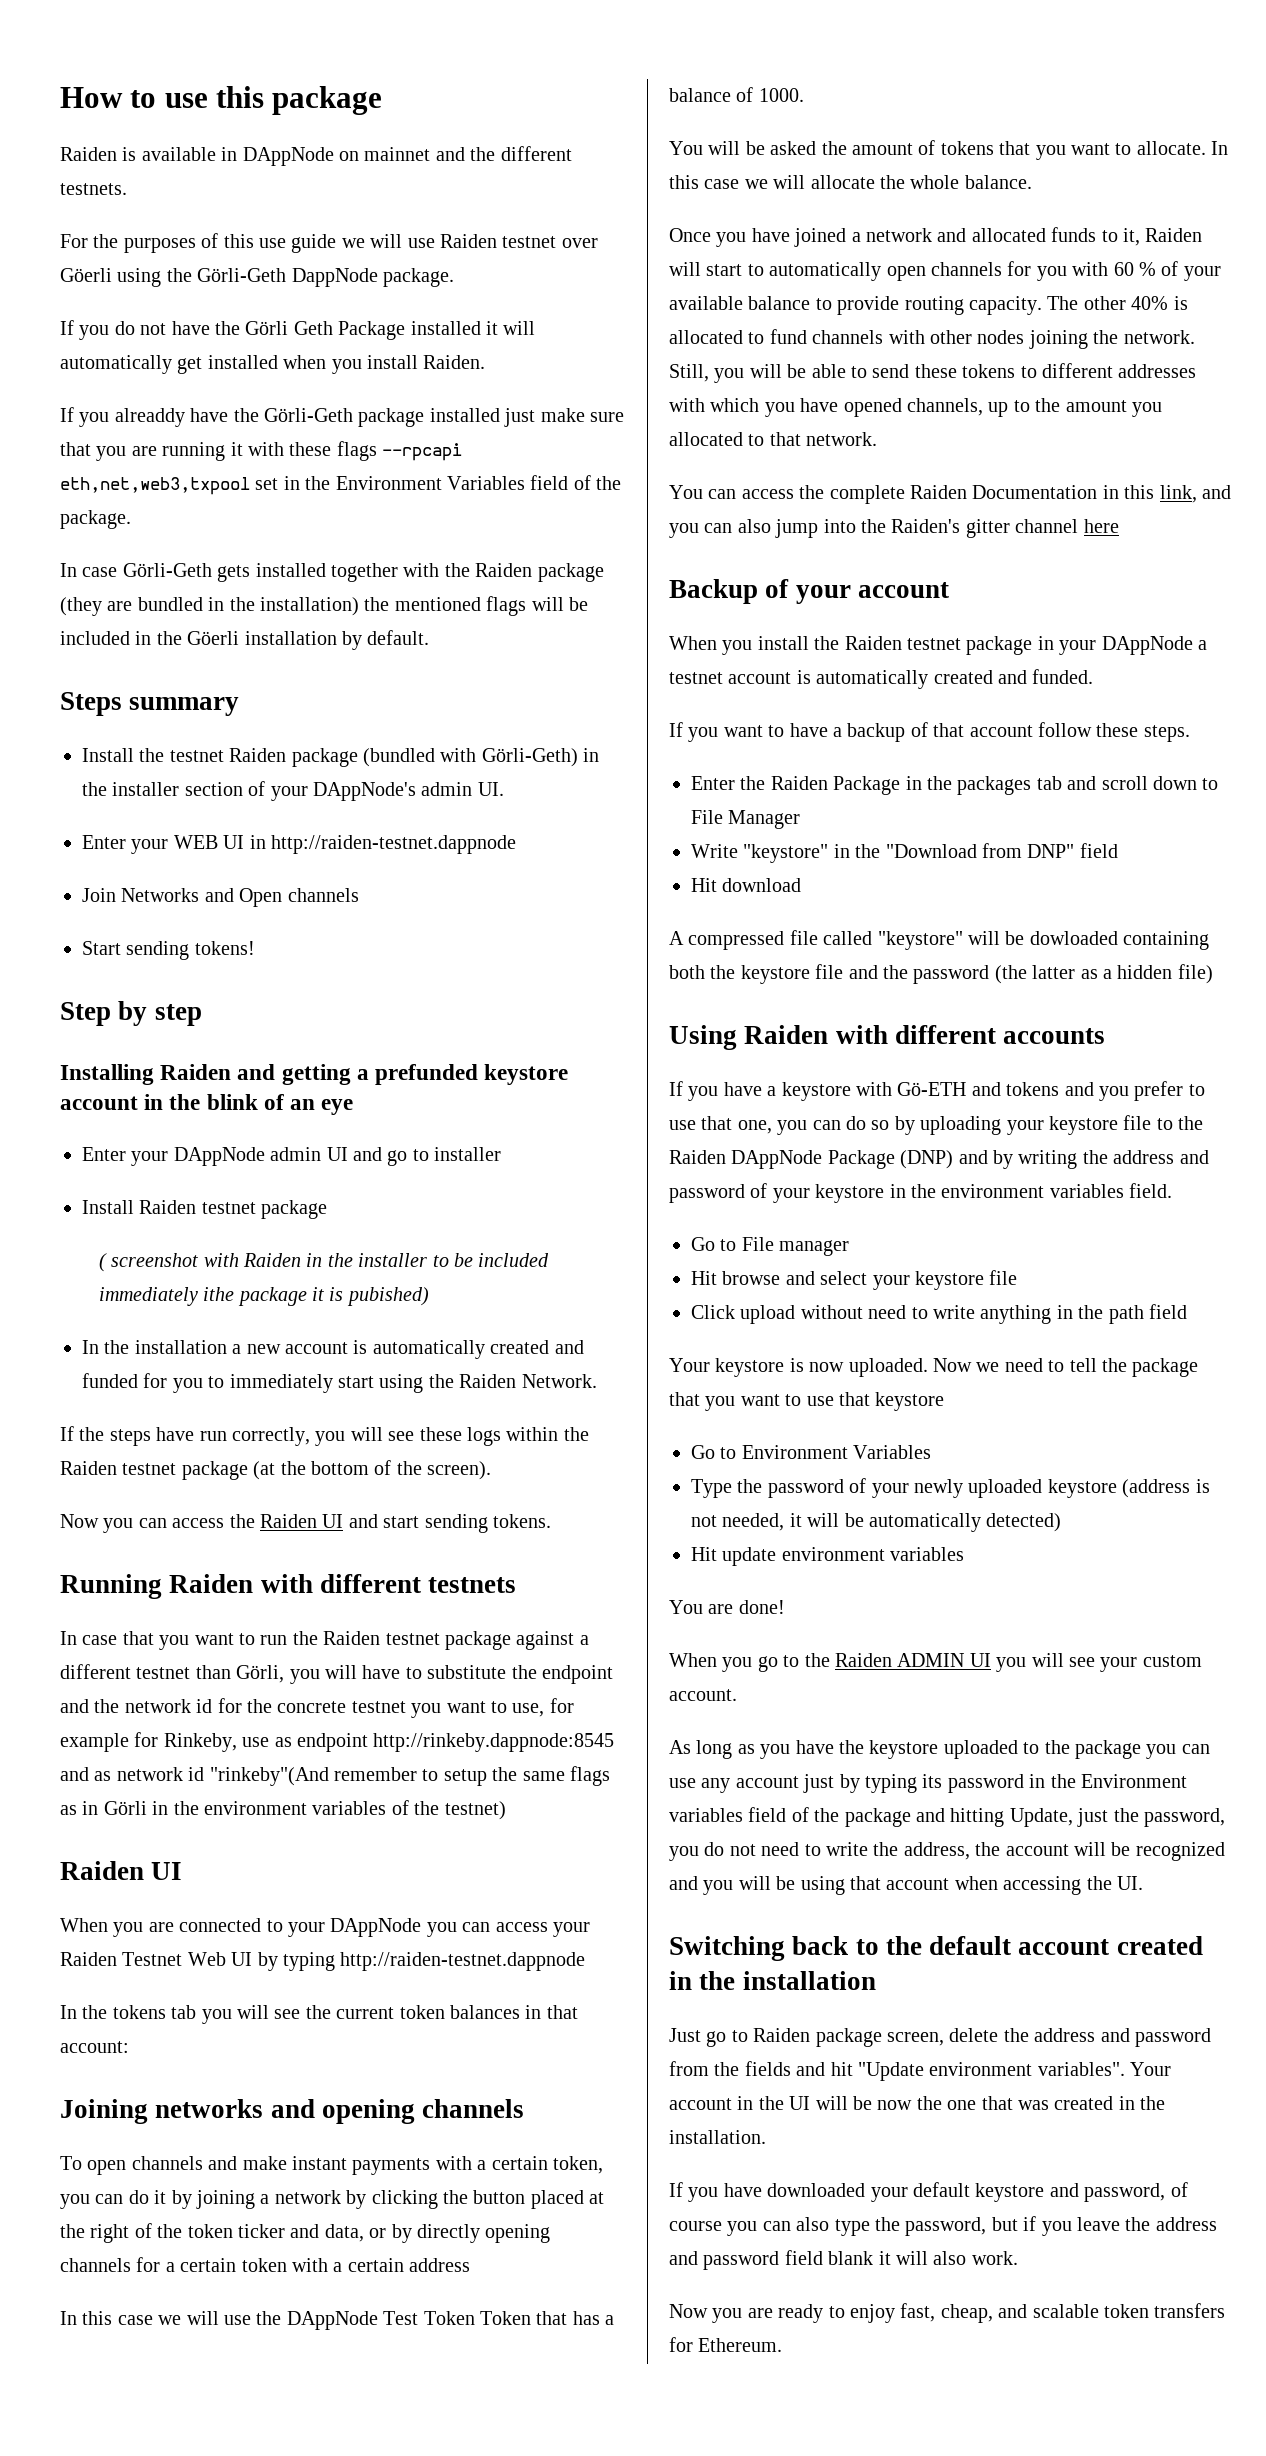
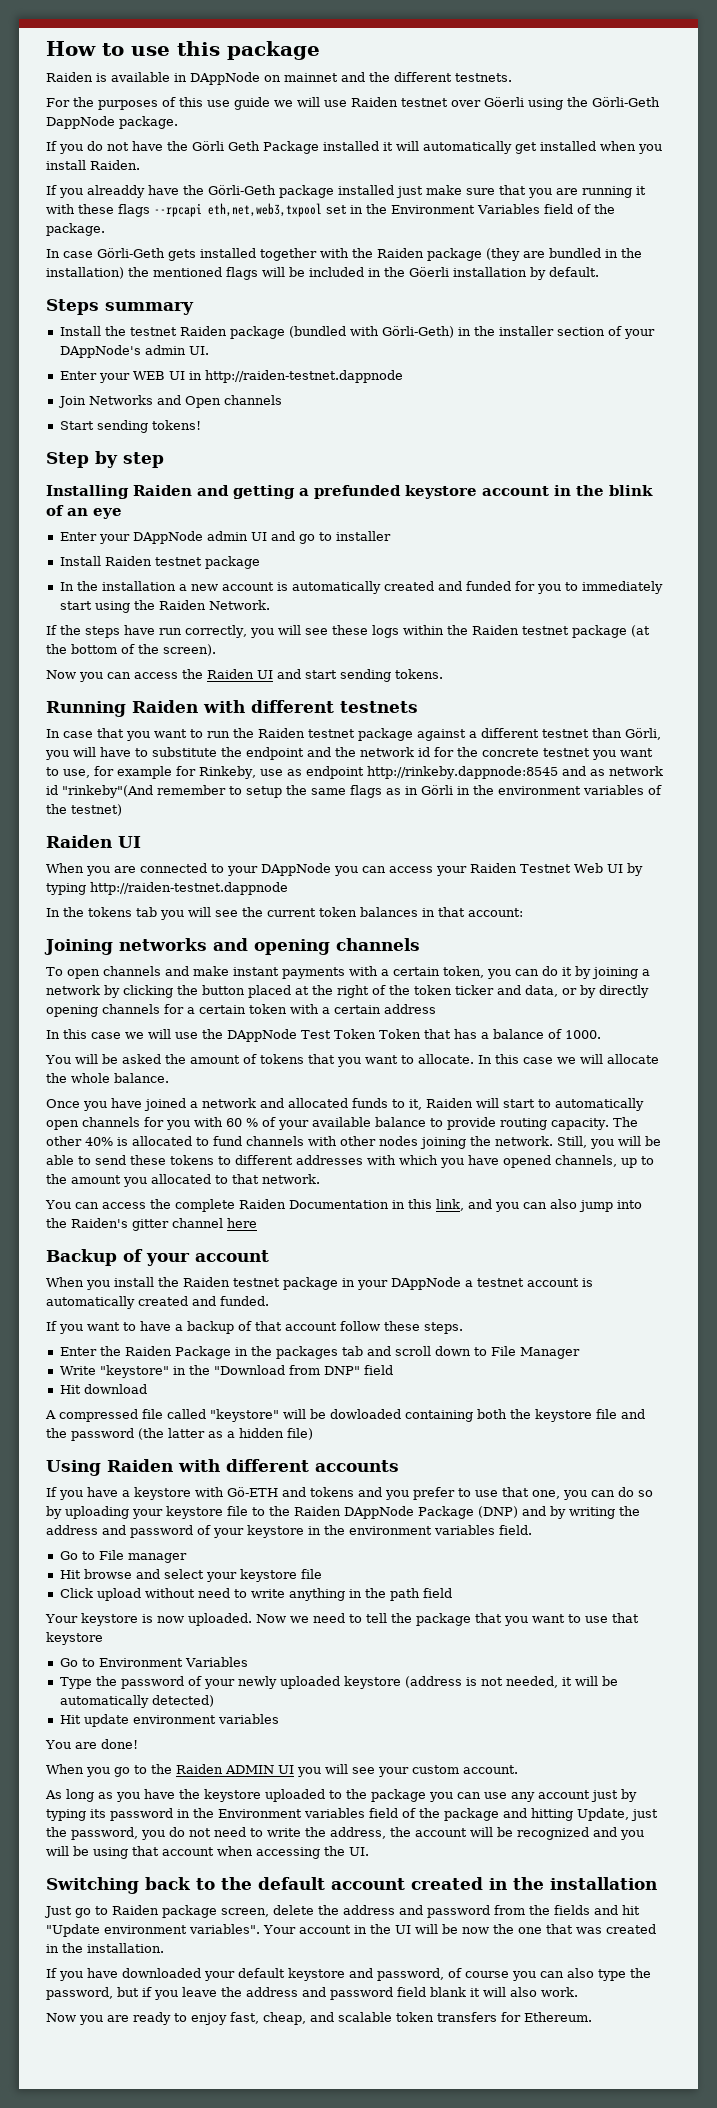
- ( screenshot with Raiden in the installer to be included immediately ithe package it is pubished)

